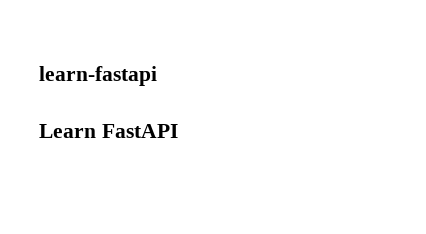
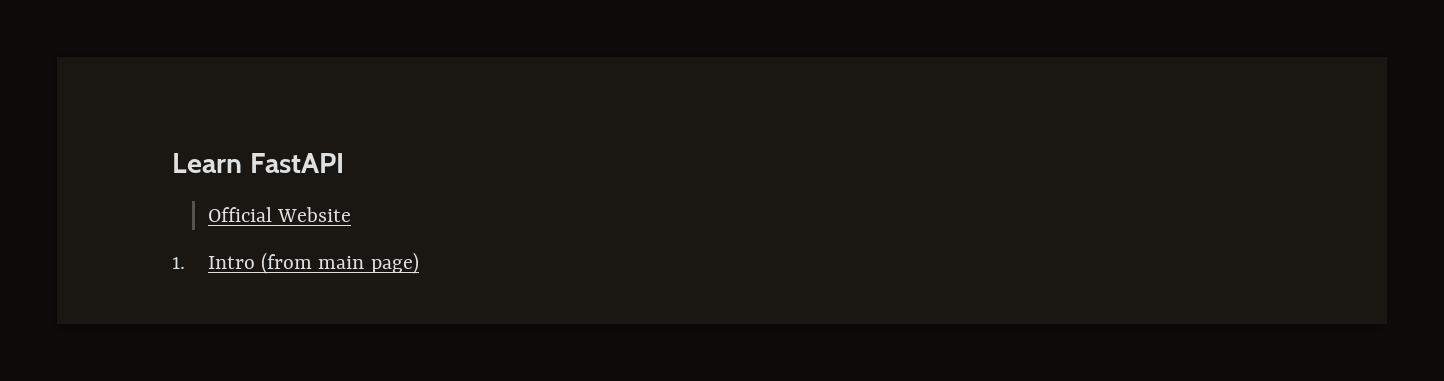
- learn-fastapi
+ Official Website
+ 1. Intro (from main page)

